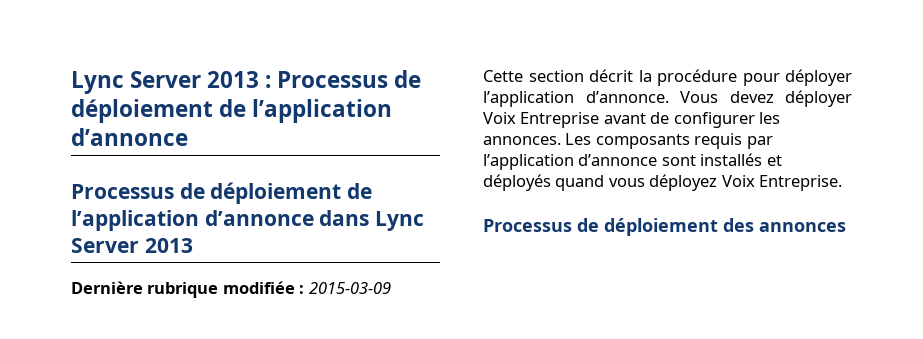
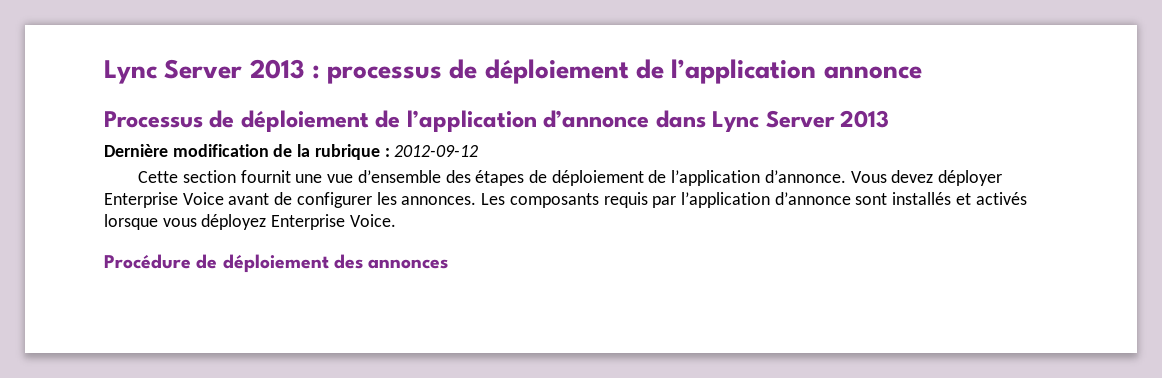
- Lync Server 2013 : Processus de déploiement de l’application d’annonce
+ Lync Server 2013 : processus de déploiement de l’application annonce
- Dernière rubrique modifiée : 2015-03-09
- Cette section décrit la procédure pour déployer l’application d’annonce.
+ Dernière modification de la rubrique : 2012-09-12
+ Cette section fournit une vue d’ensemble des étapes de déploiement de l’application d’annonce.
- Vous devez déployer Voix Entreprise avant de configurer les annonces.
+ Vous devez déployer Enterprise Voice avant de configurer les annonces.
- Les composants requis par l’application d’annonce sont installés et déployés quand vous déployez Voix Entreprise.
- Processus de déploiement des annonces
+ Les composants requis par l’application d’annonce sont installés et activés lorsque vous déployez Enterprise Voice.
+ Procédure de déploiement des annonces

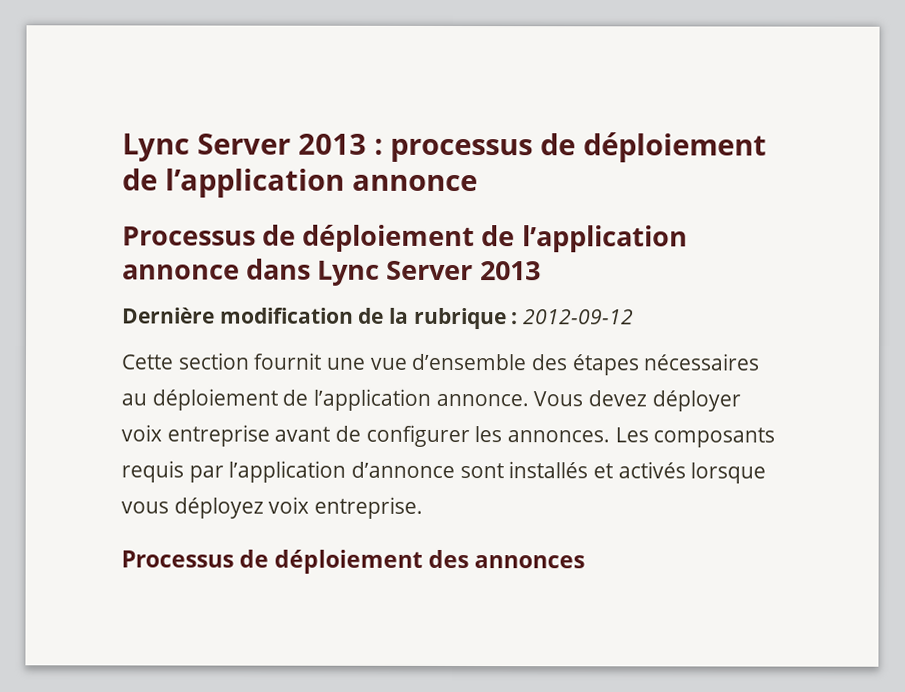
- Processus de déploiement de l’application d’annonce dans Lync Server 2013
+ Processus de déploiement de l’application annonce dans Lync Server 2013
- Cette section fournit une vue d’ensemble des étapes de déploiement de l’application d’annonce.
+ Cette section fournit une vue d’ensemble des étapes nécessaires au déploiement de l’application annonce.
- Vous devez déployer Enterprise Voice avant de configurer les annonces.
+ Vous devez déployer voix entreprise avant de configurer les annonces.
- Les composants requis par l’application d’annonce sont installés et activés lorsque vous déployez Enterprise Voice.
- Procédure de déploiement des annonces
+ Les composants requis par l’application d’annonce sont installés et activés lorsque vous déployez voix entreprise.
+ Processus de déploiement des annonces

